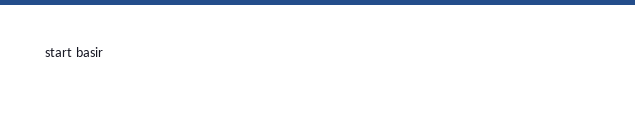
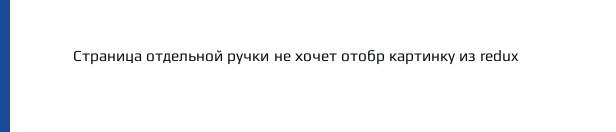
- start basir
+ Страница отдельной ручки не хочет отобр картинку из redux

